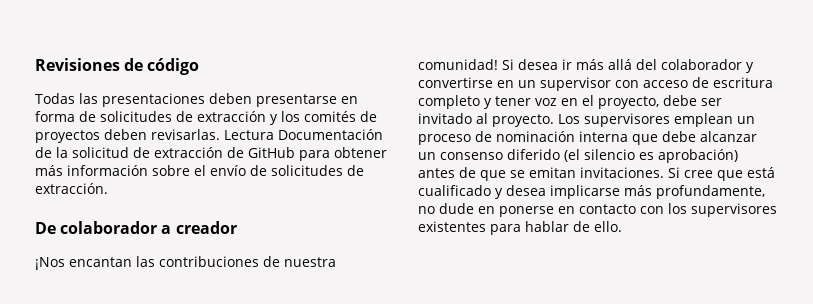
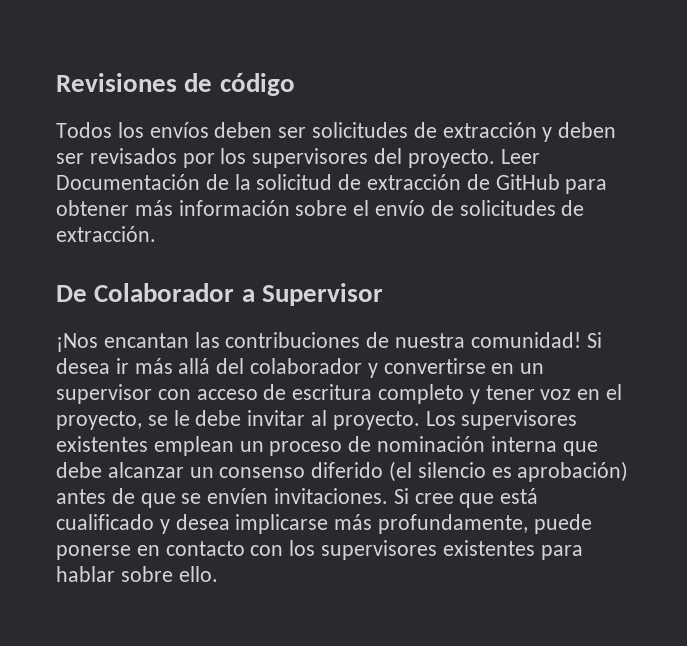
- Todas las presentaciones deben presentarse en forma de solicitudes de extracción y los comités de proyectos deben revisarlas. Lectura Documentación de la solicitud de extracción de GitHub para obtener más información sobre el envío de solicitudes de extracción.
+ Todos los envíos deben ser solicitudes de extracción y deben ser revisados por los supervisores del proyecto. Leer Documentación de la solicitud de extracción de GitHub para obtener más información sobre el envío de solicitudes de extracción.
- De colaborador a creador
+ De Colaborador a Supervisor
- Si desea ir más allá del colaborador y convertirse en un supervisor con acceso de escritura completo y tener voz en el proyecto, debe ser invitado al proyecto.
+ Si desea ir más allá del colaborador y convertirse en un supervisor con acceso de escritura completo y tener voz en el proyecto, se le debe invitar al proyecto.
- Los supervisores emplean un proceso de nominación interna que debe alcanzar un consenso diferido (el silencio es aprobación) antes de que se emitan invitaciones.
+ Los supervisores existentes emplean un proceso de nominación interna que debe alcanzar un consenso diferido (el silencio es aprobación) antes de que se envíen invitaciones.
- Si cree que está cualificado y desea implicarse más profundamente, no dude en ponerse en contacto con los supervisores existentes para hablar de ello.
+ Si cree que está cualificado y desea implicarse más profundamente, puede ponerse en contacto con los supervisores existentes para hablar sobre ello.

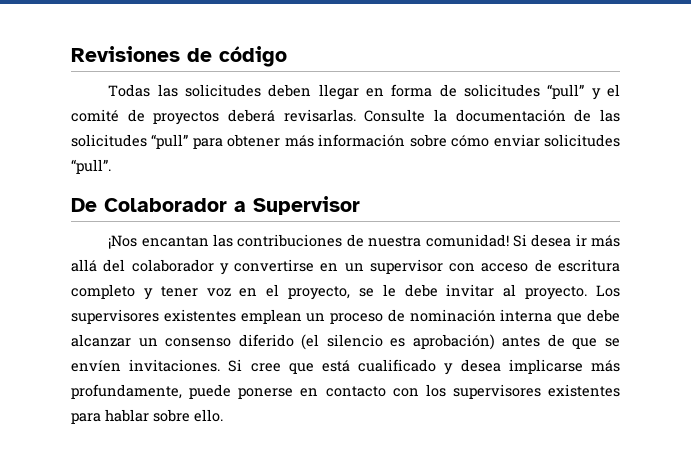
- Todos los envíos deben ser solicitudes de extracción y deben ser revisados por los supervisores del proyecto. Leer Documentación de la solicitud de extracción de GitHub para obtener más información sobre el envío de solicitudes de extracción.
+ Todas las solicitudes deben llegar en forma de solicitudes “pull” y el comité de proyectos deberá revisarlas. Consulte la documentación de las solicitudes “pull” para obtener más información sobre cómo enviar solicitudes “pull”.

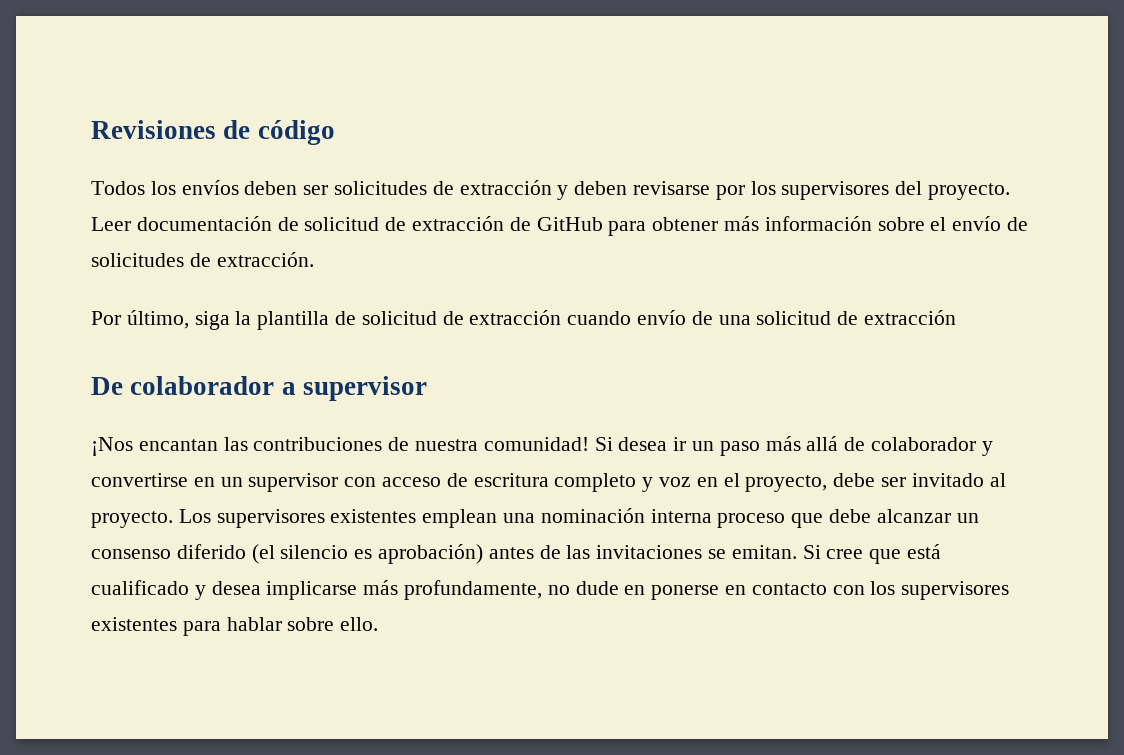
- Todas las solicitudes deben llegar en forma de solicitudes “pull” y el comité de proyectos deberá revisarlas. Consulte la documentación de las solicitudes “pull” para obtener más información sobre cómo enviar solicitudes “pull”.
- De Colaborador a Supervisor
+ Todos los envíos deben ser solicitudes de extracción y deben revisarse por los supervisores del proyecto. Leer documentación de solicitud de extracción de GitHub para obtener más información sobre el envío de solicitudes de extracción.
+ Por último, siga la plantilla de solicitud de extracción cuando envío de una solicitud de extracción
+ De colaborador a supervisor
- Si desea ir más allá del colaborador y convertirse en un supervisor con acceso de escritura completo y tener voz en el proyecto, se le debe invitar al proyecto.
+ Si desea ir un paso más allá de colaborador y convertirse en un supervisor con acceso de escritura completo y voz en el proyecto, debe ser invitado al proyecto.
- Los supervisores existentes emplean un proceso de nominación interna que debe alcanzar un consenso diferido (el silencio es aprobación) antes de que se envíen invitaciones.
+ Los supervisores existentes emplean una nominación interna proceso que debe alcanzar un consenso diferido (el silencio es aprobación) antes de las invitaciones se emitan.
- Si cree que está cualificado y desea implicarse más profundamente, puede ponerse en contacto con los supervisores existentes para hablar sobre ello.
+ Si cree que está cualificado y desea implicarse más profundamente, no dude en ponerse en contacto con los supervisores existentes para hablar sobre ello.

